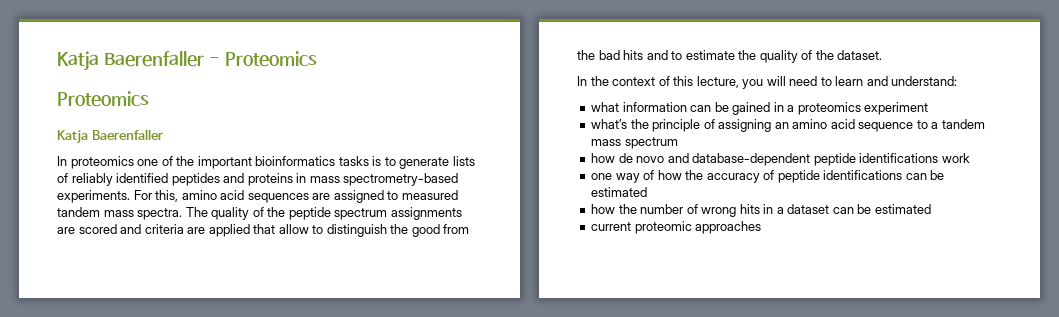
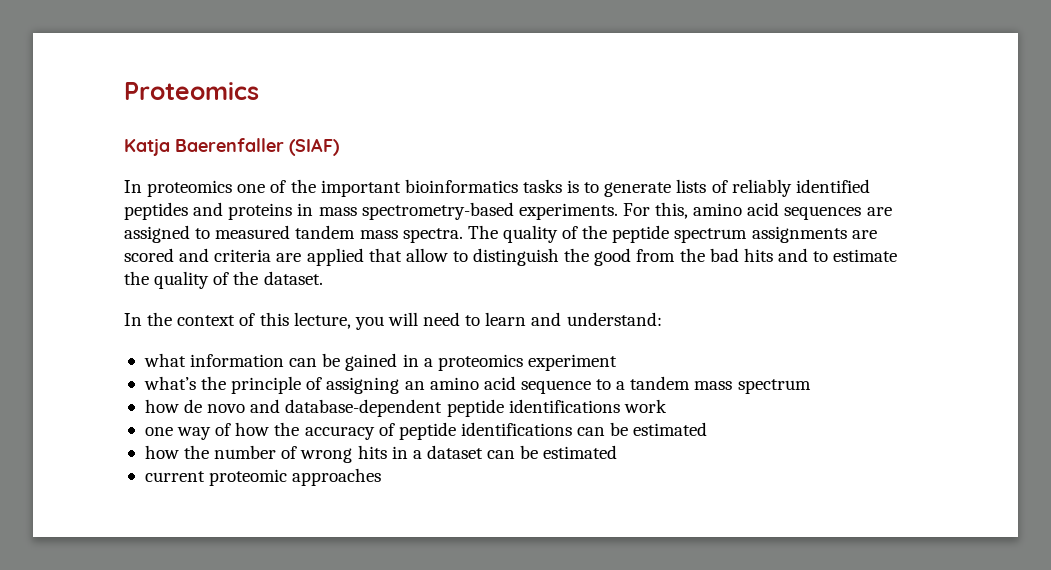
- Katja Baerenfaller - Proteomics
  Proteomics
- Katja Baerenfaller
+ Katja Baerenfaller (SIAF)

